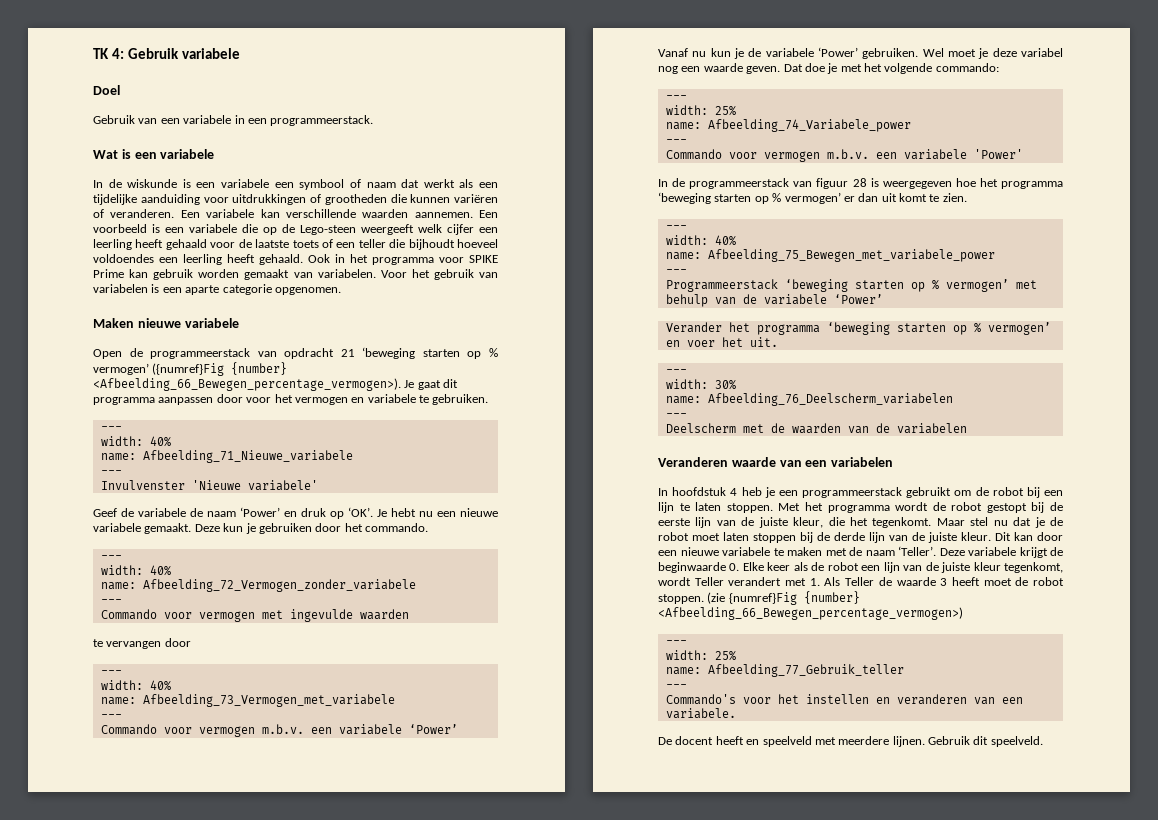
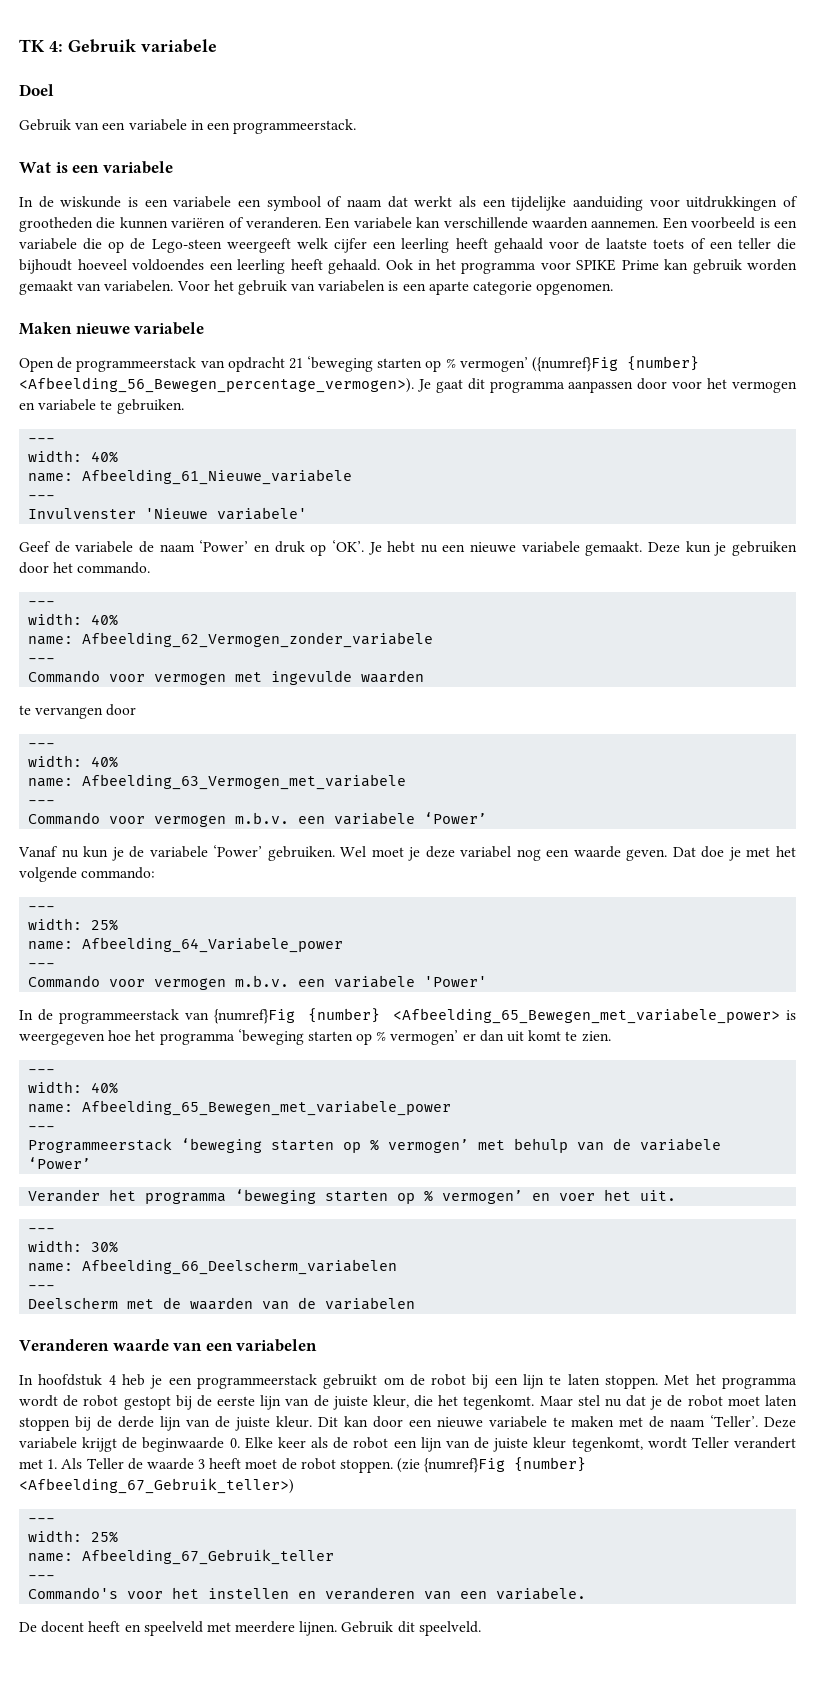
- Open de programmeerstack van opdracht 21 ‘beweging starten op % vermogen’ ({numref}Fig {number} <Afbeelding_66_Bewegen_percentage_vermogen>).
+ Open de programmeerstack van opdracht 21 ‘beweging starten op % vermogen’ ({numref}Fig {number} <Afbeelding_56_Bewegen_percentage_vermogen>).
- name: Afbeelding_71_Nieuwe_variabele
+ name: Afbeelding_61_Nieuwe_variabele
- name: Afbeelding_72_Vermogen_zonder_variabele
+ name: Afbeelding_62_Vermogen_zonder_variabele
- name: Afbeelding_73_Vermogen_met_variabele
+ name: Afbeelding_63_Vermogen_met_variabele
- name: Afbeelding_74_Variabele_power
+ name: Afbeelding_64_Variabele_power
- In de programmeerstack van figuur 28 is weergegeven hoe het programma ‘beweging starten op % vermogen’ er dan uit komt te zien.
+ In de programmeerstack van {numref}Fig {number} <Afbeelding_65_Bewegen_met_variabele_power> is weergegeven hoe het programma ‘beweging starten op % vermogen’ er dan uit komt te zien.
- name: Afbeelding_75_Bewegen_met_variabele_power
+ name: Afbeelding_65_Bewegen_met_variabele_power
- name: Afbeelding_76_Deelscherm_variabelen
+ name: Afbeelding_66_Deelscherm_variabelen
- (zie {numref}Fig {number} <Afbeelding_66_Bewegen_percentage_vermogen>)
+ (zie {numref}Fig {number} <Afbeelding_67_Gebruik_teller>)
  ---
  width: 25%
- name: Afbeelding_77_Gebruik_teller
+ name: Afbeelding_67_Gebruik_teller

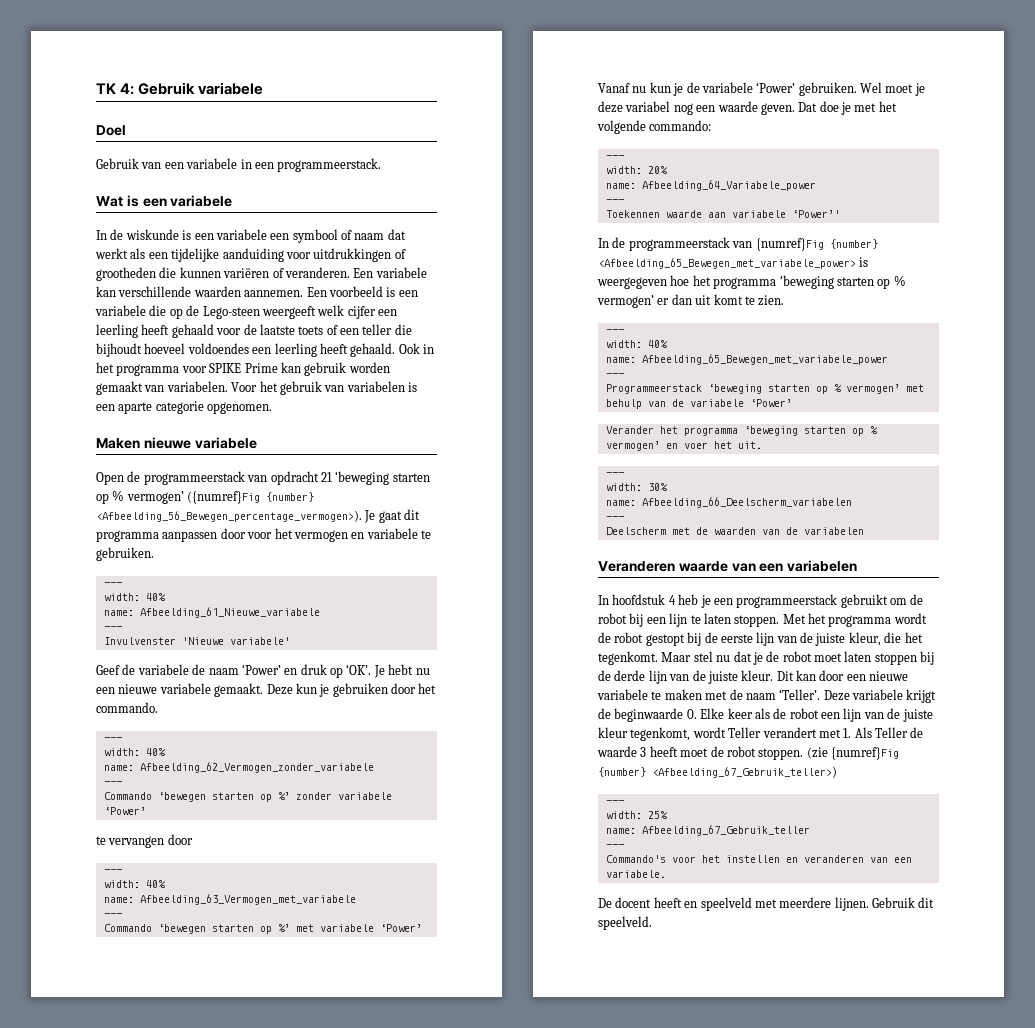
- Commando voor vermogen met ingevulde waarden
+ Commando ‘bewegen starten op %’ zonder variabele ‘Power’
  name: Afbeelding_63_Vermogen_met_variabele
  ---
- Commando voor vermogen m.b.v. een variabele ‘Power’
+ Commando ‘bewegen starten op %’ met variabele ‘Power’
  Dat doe je met het volgende commando:
  ---
- width: 25%
+ width: 20%
  name: Afbeelding_64_Variabele_power
  ---
- Commando voor vermogen m.b.v. een variabele 'Power'
+ Toekennen waarde aan variabele ‘Power’'

